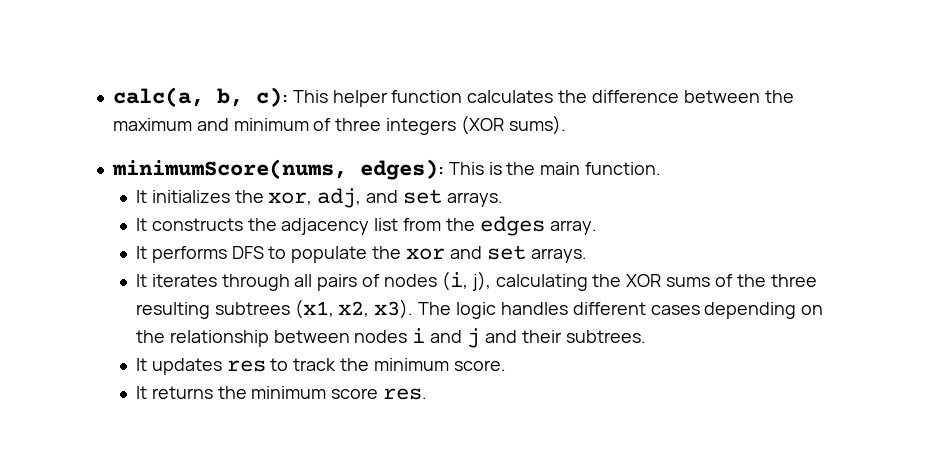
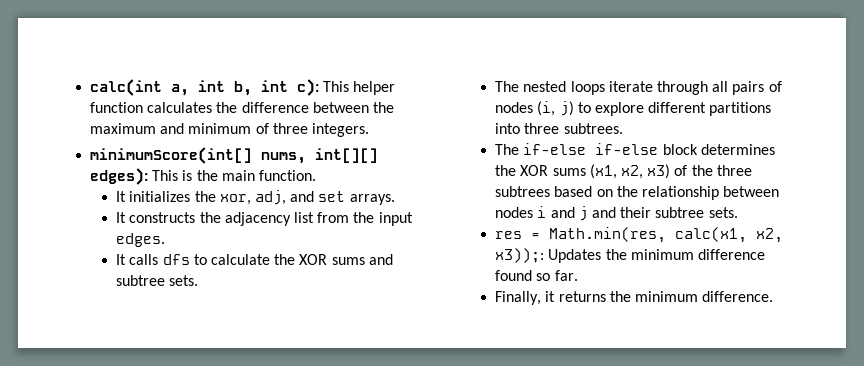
- calc(a, b, c): This helper function calculates the difference between the maximum and minimum of three integers (XOR sums).
- minimumScore(nums, edges): This is the main function.
+ calc(int a, int b, int c): This helper function calculates the difference between the maximum and minimum of three integers.
+ minimumScore(int[] nums, int[][] edges): This is the main function.
- It constructs the adjacency list from the edges array.
- It performs DFS to populate the xor and set arrays.
- It iterates through all pairs of nodes (i, j), calculating the XOR sums of the three resulting subtrees (x1, x2, x3). The logic handles different cases depending on the relationship between nodes i and j and their subtrees.
- It updates res to track the minimum score.
- It returns the minimum score res.
+ It constructs the adjacency list from the input edges.
+ It calls dfs to calculate the XOR sums and subtree sets.
+ The nested loops iterate through all pairs of nodes (i, j) to explore different partitions into three subtrees.
+ The if-else if-else block determines the XOR sums (x1, x2, x3) of the three subtrees based on the relationship between nodes i and j and their subtree sets.
+ res = Math.min(res, calc(x1, x2, x3));: Updates the minimum difference found so far.
+ Finally, it returns the minimum difference.

